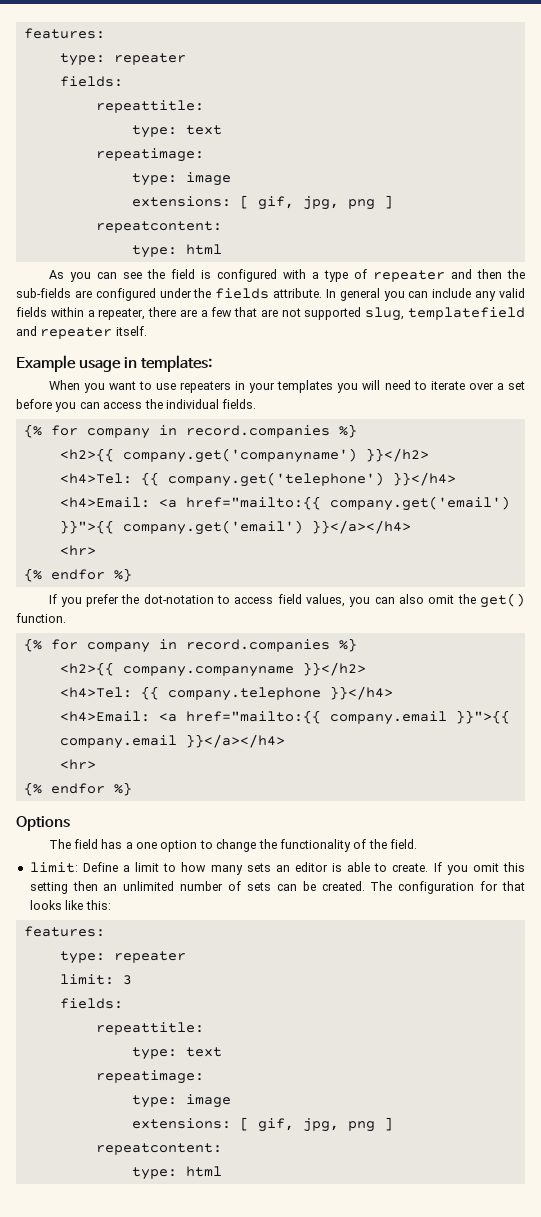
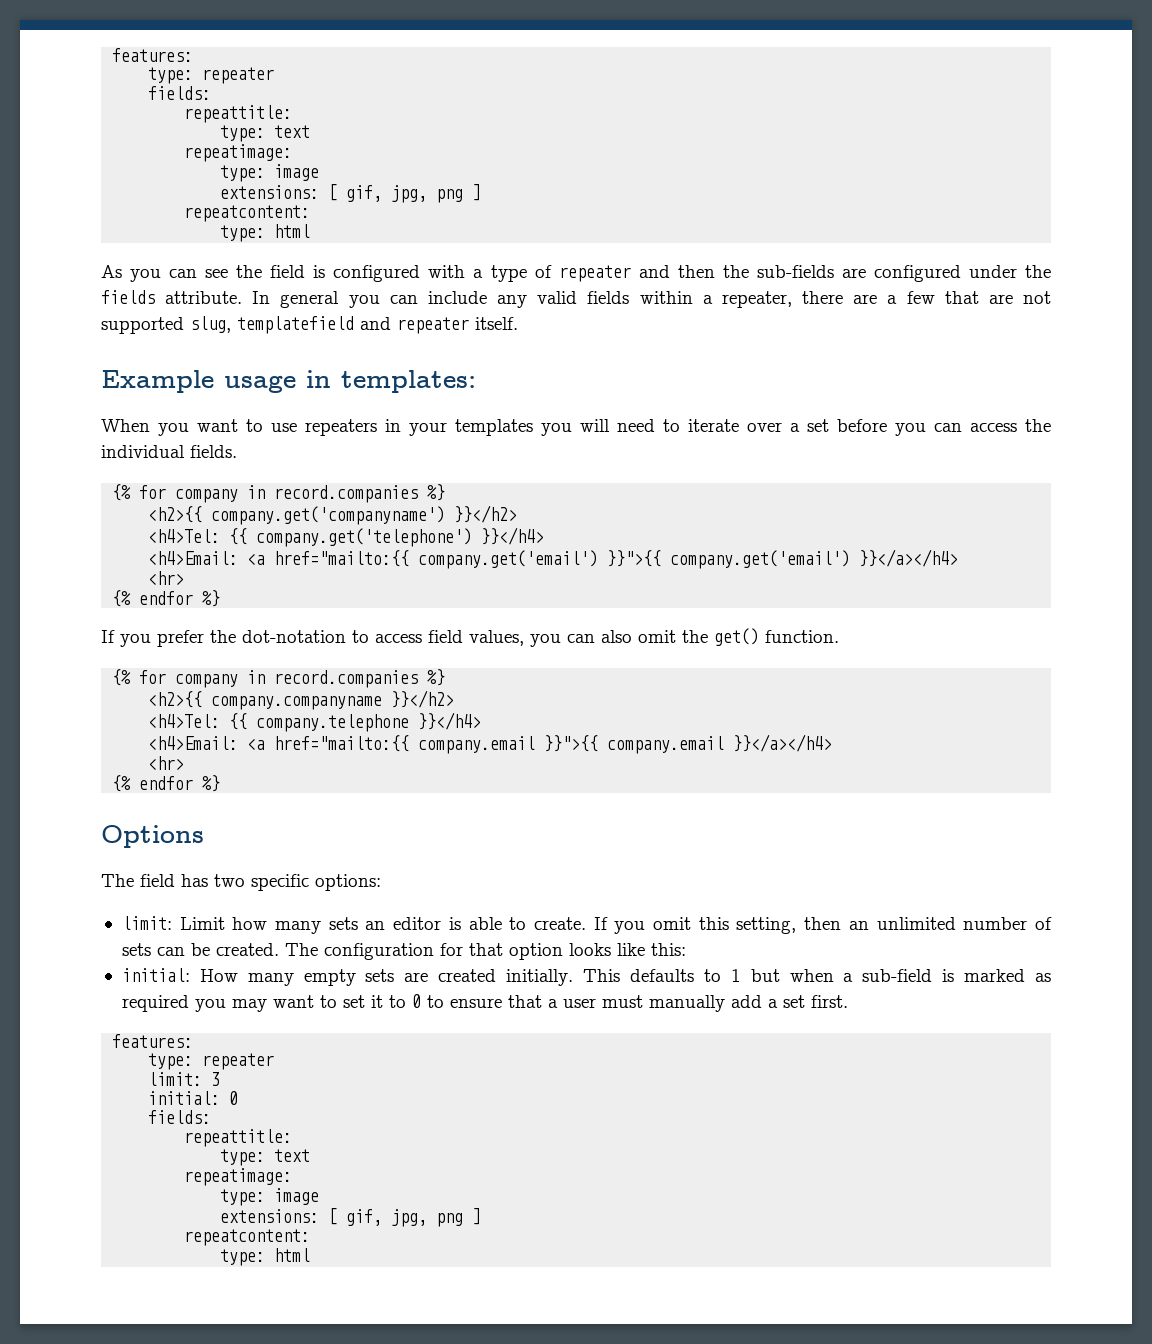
- The field has a one option to change the functionality of the field.
- limit: Define a limit to how many sets an editor is able to create.
+ The field has two specific options:
+ limit: Limit how many sets an editor is able to create.
- If you omit this setting then an unlimited number of sets can be created.
+ If you omit this setting, then an unlimited number of sets can be created.
- The configuration for that looks like this:
+ The configuration for that option looks like this:
+ initial: How many empty sets are created initially. This defaults to 1 but when a sub-field is marked as required you may want to set it to 0 to ensure that a user must manually add a set first.
+ initial: 0

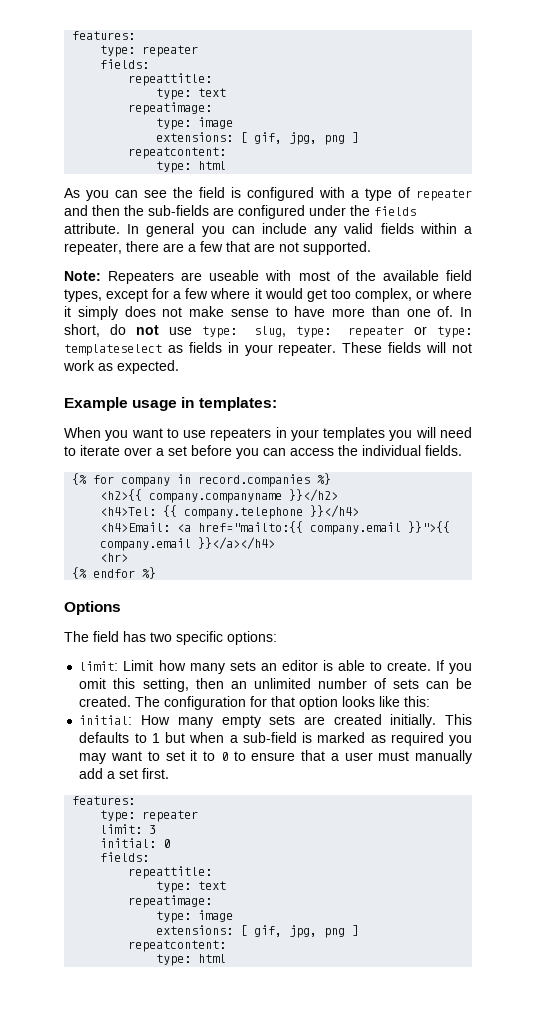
- In general you can include any valid fields within a repeater, there are a few that are not supported slug, templatefield and repeater itself.
+ In general you can include any valid fields within a repeater, there are a few that are not supported.
+ Note: Repeaters are useable with most of the available field types, except for a few where it would get too complex, or where it simply does not make sense to have more than one of. In short, do not use type: slug, type: repeater or type: templateselect as fields in your repeater. These fields will not work as expected.
- <h2>{{ company.get('companyname') }}</h2>
- <h4>Tel: {{ company.get('telephone') }}</h4>
- <h4>Email: <a href="mailto:{{ company.get('email') }}">{{ company.get('email') }}</a></h4>
- <hr>
- {% endfor %}
- If you prefer the dot-notation to access field values, you can also omit the get() function.
- {% for company in record.companies %}

